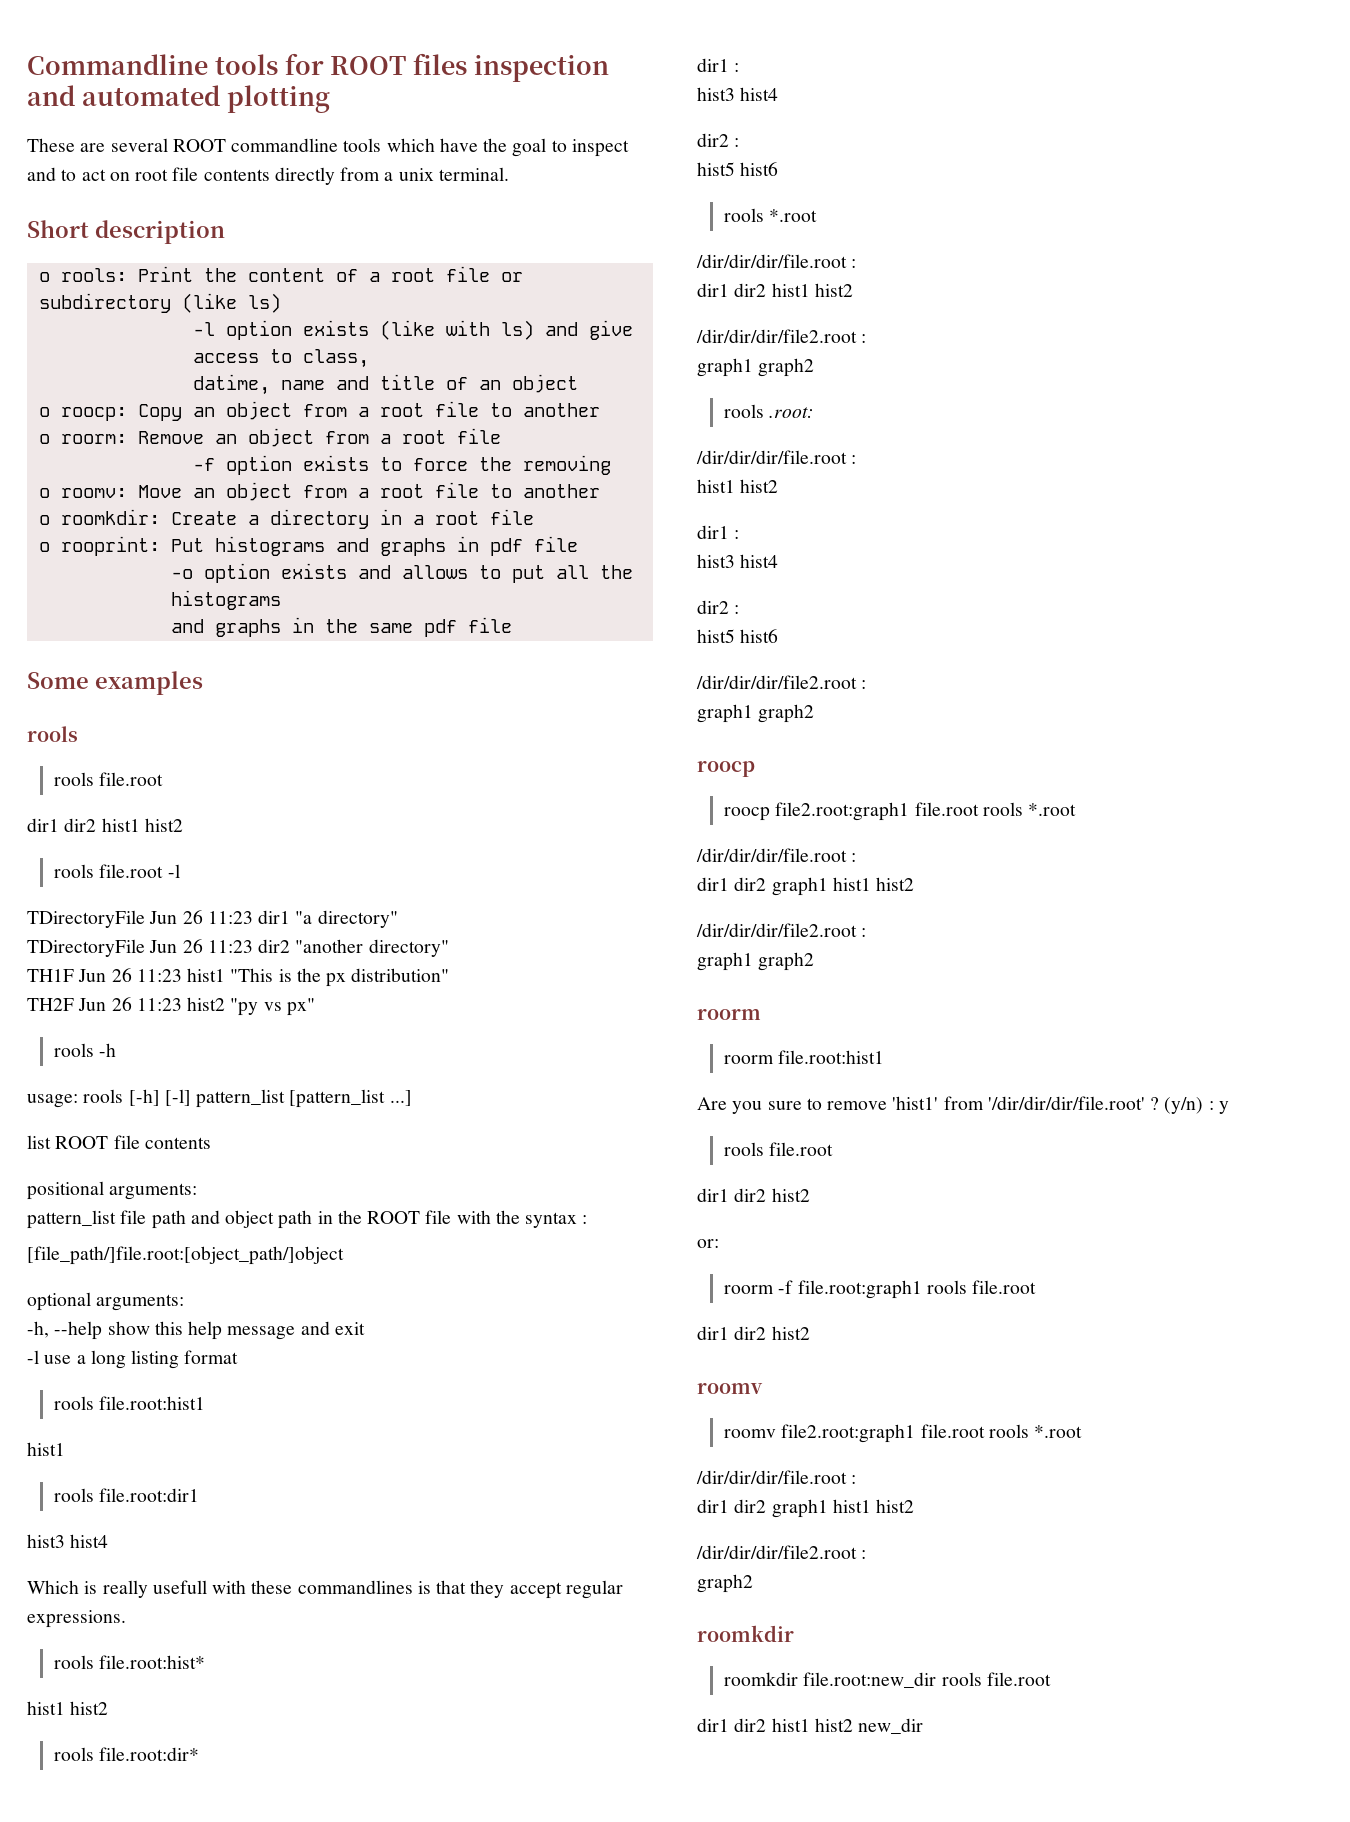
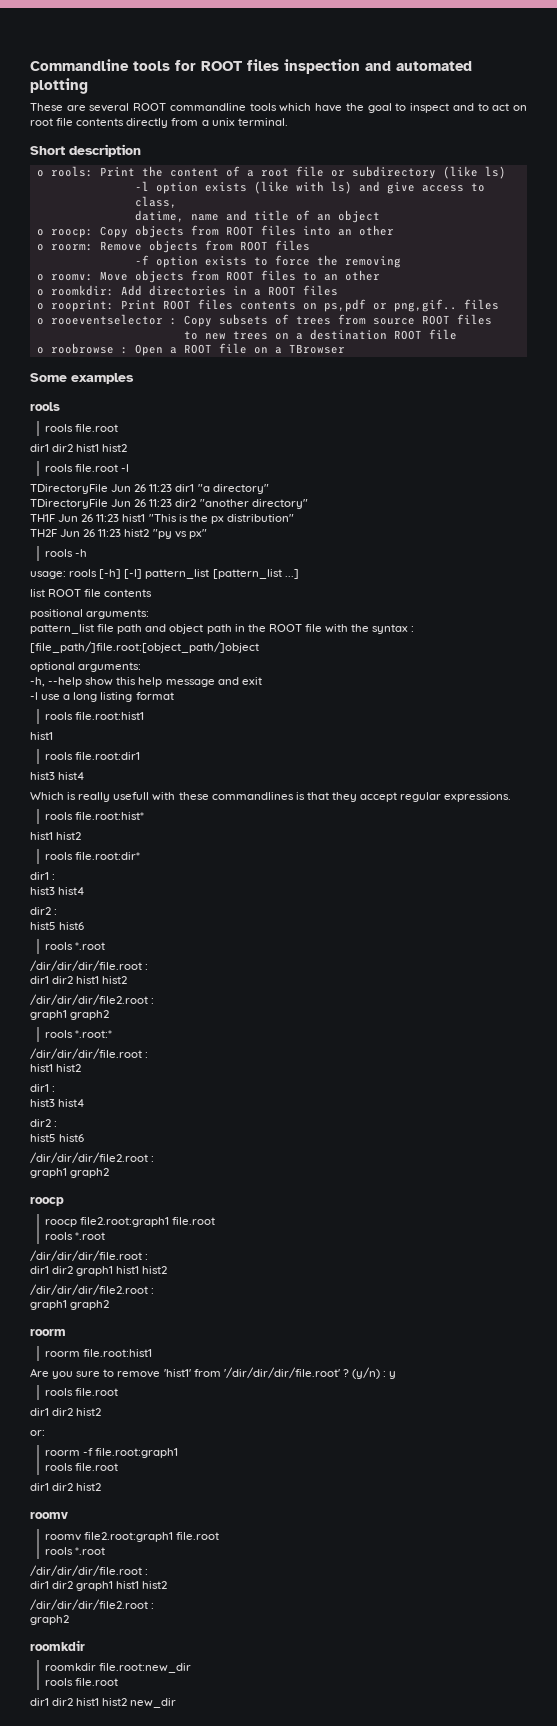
- o roocp: Copy an object from a root file to another
- o roorm: Remove an object from a root file
+ o roocp: Copy objects from ROOT files into an other
+ o roorm: Remove objects from ROOT files
- o roomv: Move an object from a root file to another
- o roomkdir: Create a directory in a root file
- o rooprint: Put histograms and graphs in pdf file
- -o option exists and allows to put all the histograms
- and graphs in the same pdf file
+ o roomv: Move objects from ROOT files to an other
+ o roomkdir: Add directories in a ROOT files
+ o rooprint: Print ROOT files contents on ps,pdf or png,gif.. files
+ o rooeventselector : Copy subsets of trees from source ROOT files
+ to new trees on a destination ROOT file
+ o roobrowse : Open a ROOT file on a TBrowser
- rools .root:
+ rools *.root:*
- roocp file2.root:graph1 file.root rools *.root
+ roocp file2.root:graph1 file.root
+ rools *.root
- roorm -f file.root:graph1 rools file.root
+ roorm -f file.root:graph1
+ rools file.root
- roomv file2.root:graph1 file.root rools *.root
+ roomv file2.root:graph1 file.root
+ rools *.root
- roomkdir file.root:new_dir rools file.root
+ roomkdir file.root:new_dir
+ rools file.root

